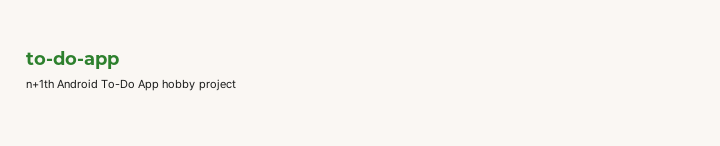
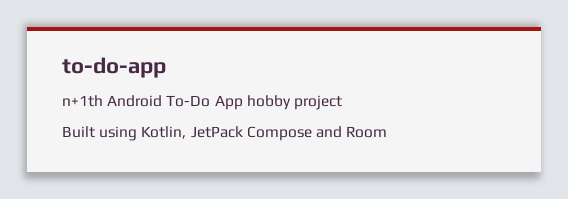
+ Built using Kotlin, JetPack Compose and Room

